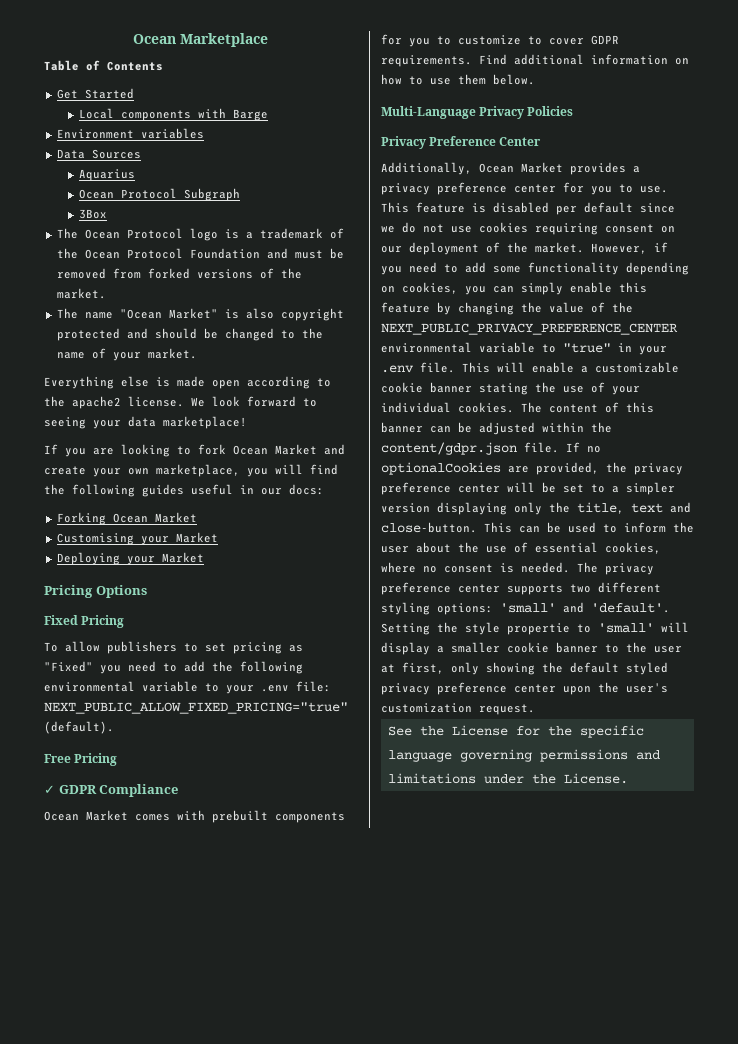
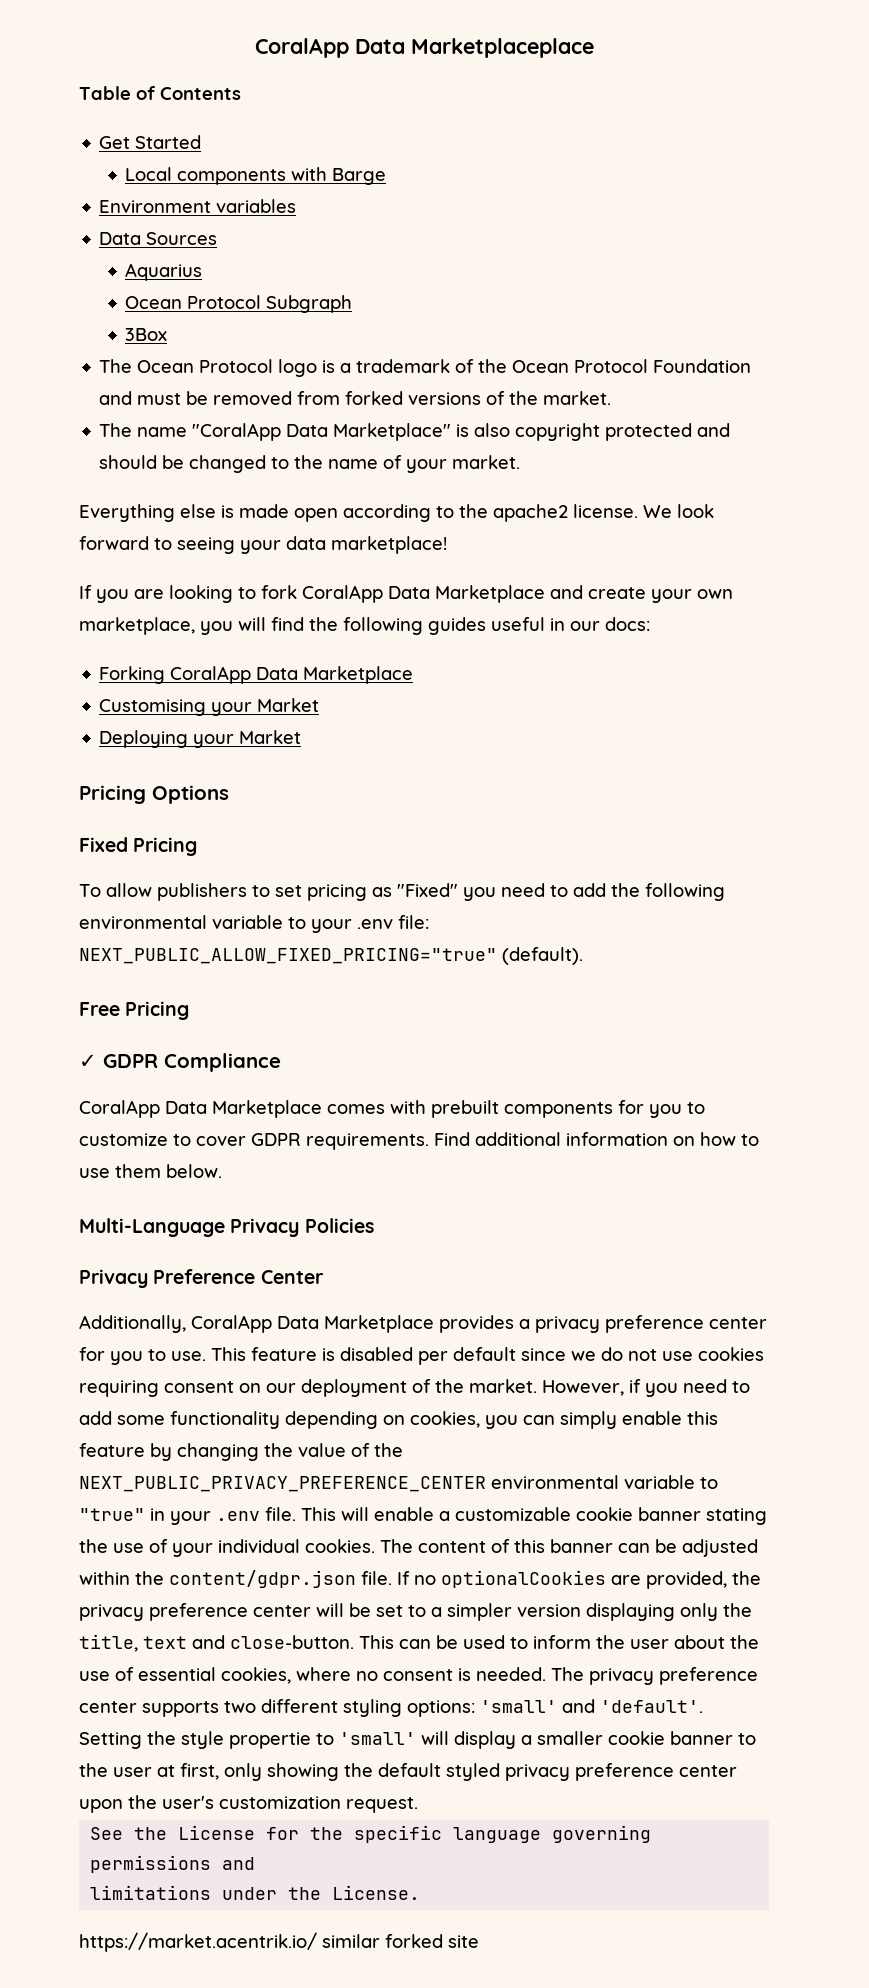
- Ocean Marketplace
+ CoralApp Data Marketplaceplace
- The name "Ocean Market" is also copyright protected and should be changed to the name of your market.
+ The name "CoralApp Data Marketplace" is also copyright protected and should be changed to the name of your market.
- If you are looking to fork Ocean Market and create your own marketplace, you will find the following guides useful in our docs:
+ If you are looking to fork CoralApp Data Marketplace and create your own marketplace, you will find the following guides useful in our docs:
- Forking Ocean Market
+ Forking CoralApp Data Marketplace
- Ocean Market comes with prebuilt components for you to customize to cover GDPR requirements.
+ CoralApp Data Marketplace comes with prebuilt components for you to customize to cover GDPR requirements.
- Additionally, Ocean Market provides a privacy preference center for you to use.
+ Additionally, CoralApp Data Marketplace provides a privacy preference center for you to use.
+ https://market.acentrik.io/ similar forked site

